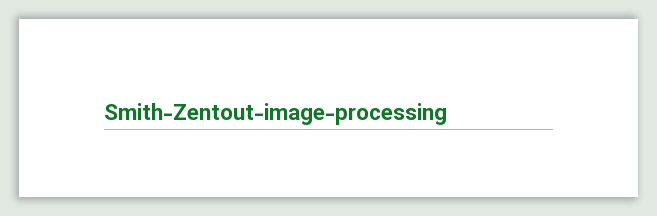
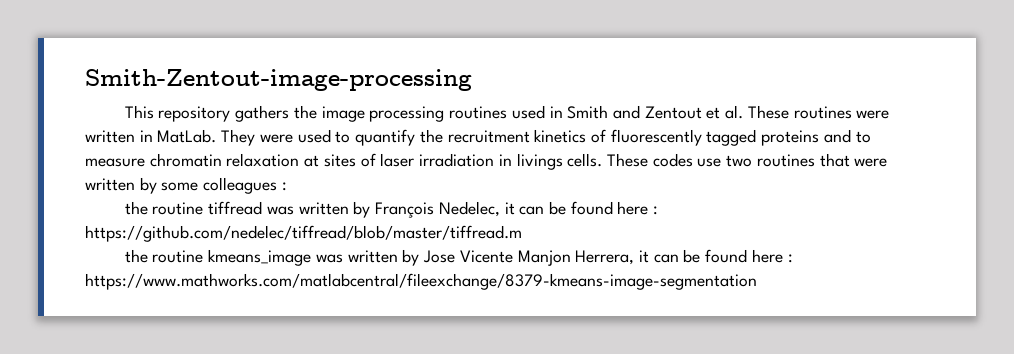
+ This repository gathers the image processing routines used in Smith and Zentout et al. These routines were written in MatLab. They were used to quantify the recruitment kinetics of fluorescently tagged proteins and to measure chromatin relaxation at sites of laser irradiation in livings cells. These codes use two routines that were written by some colleagues :
+ the routine tiffread was written by François Nedelec, it can be found here : https://github.com/nedelec/tiffread/blob/master/tiffread.m
+ the routine kmeans_image was written by Jose Vicente Manjon Herrera, it can be found here : https://www.mathworks.com/matlabcentral/fileexchange/8379-kmeans-image-segmentation

